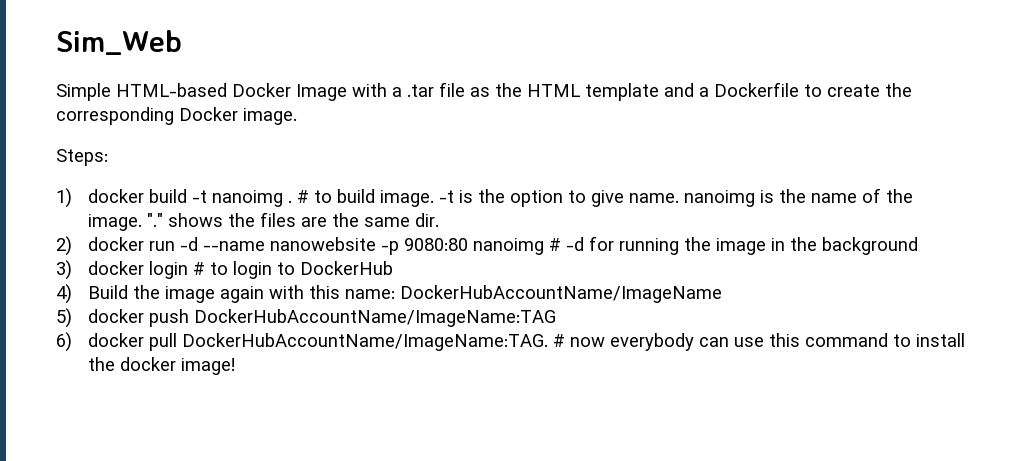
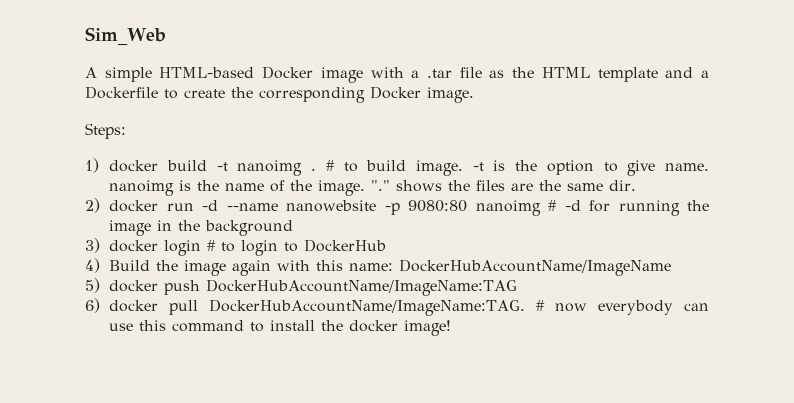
- Simple HTML-based Docker Image with a .tar file as the HTML template and a Dockerfile to create the corresponding Docker image.
+ A simple HTML-based Docker image with a .tar file as the HTML template and a Dockerfile to create the corresponding Docker image.

